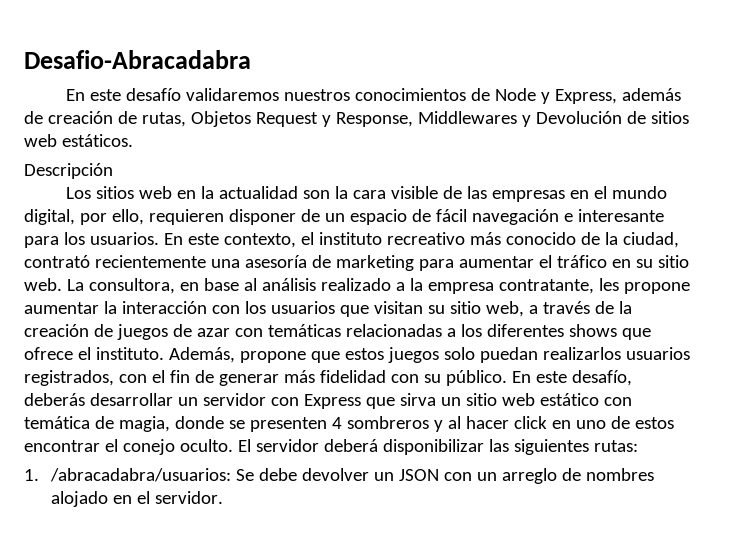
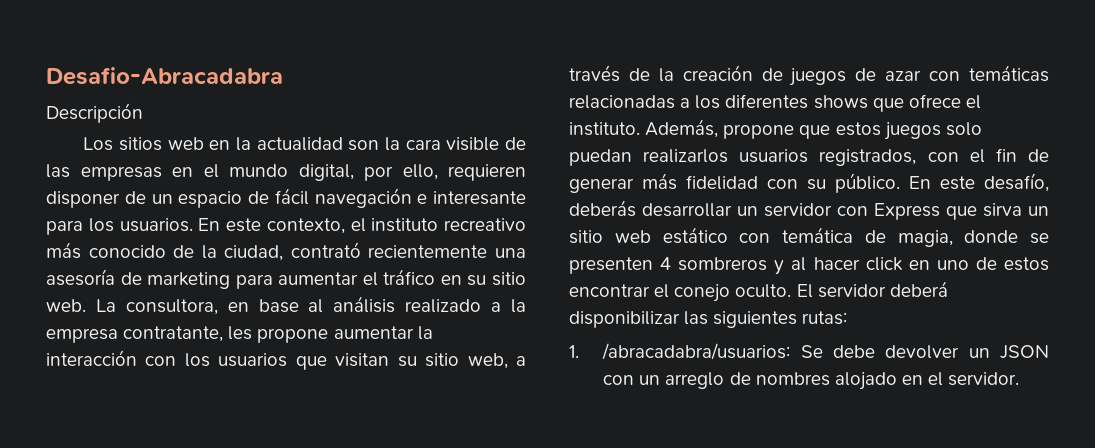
- En este desafío validaremos nuestros conocimientos de Node y Express, además de creación de rutas, Objetos Request y Response, Middlewares y Devolución de sitios web estáticos.

